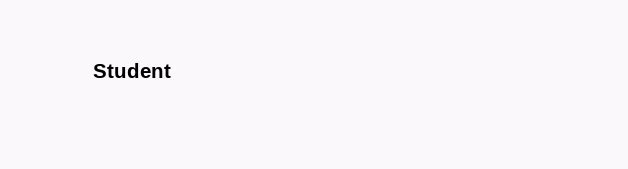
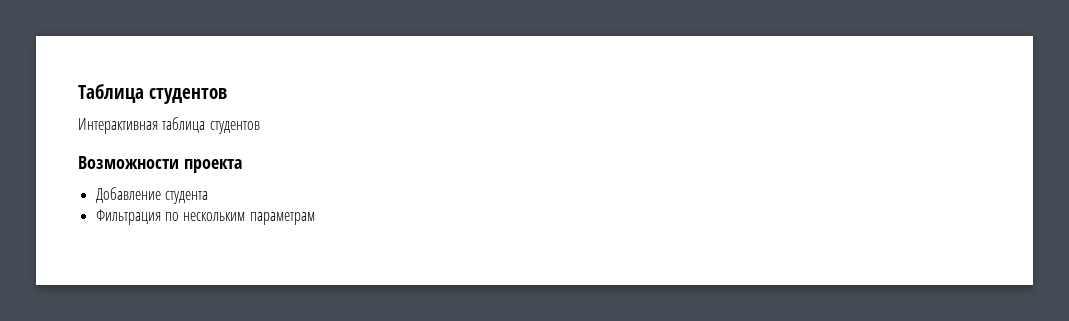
- Student
+ Таблица студентов
+ Интерактивная таблица студентов
+ Возможности проекта
+ Добавление студента
+ Фильтрация по нескольким параметрам

